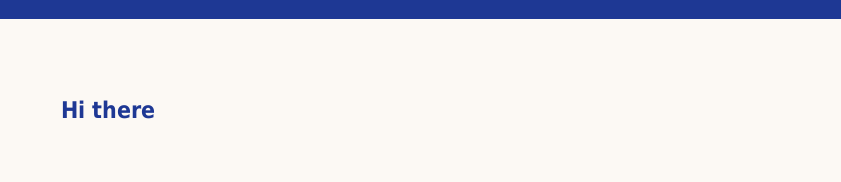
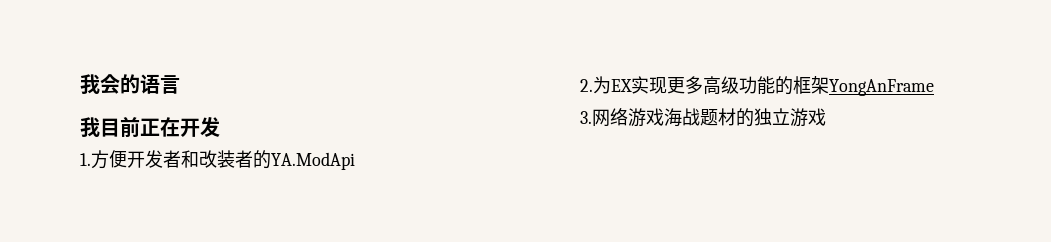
- Hi there
+ 我会的语言
+ 我目前正在开发
+ 1.方便开发者和改装者的YA.ModApi
+ 2.为EX实现更多高级功能的框架YongAnFrame
+ 3.网络游戏海战题材的独立游戏

